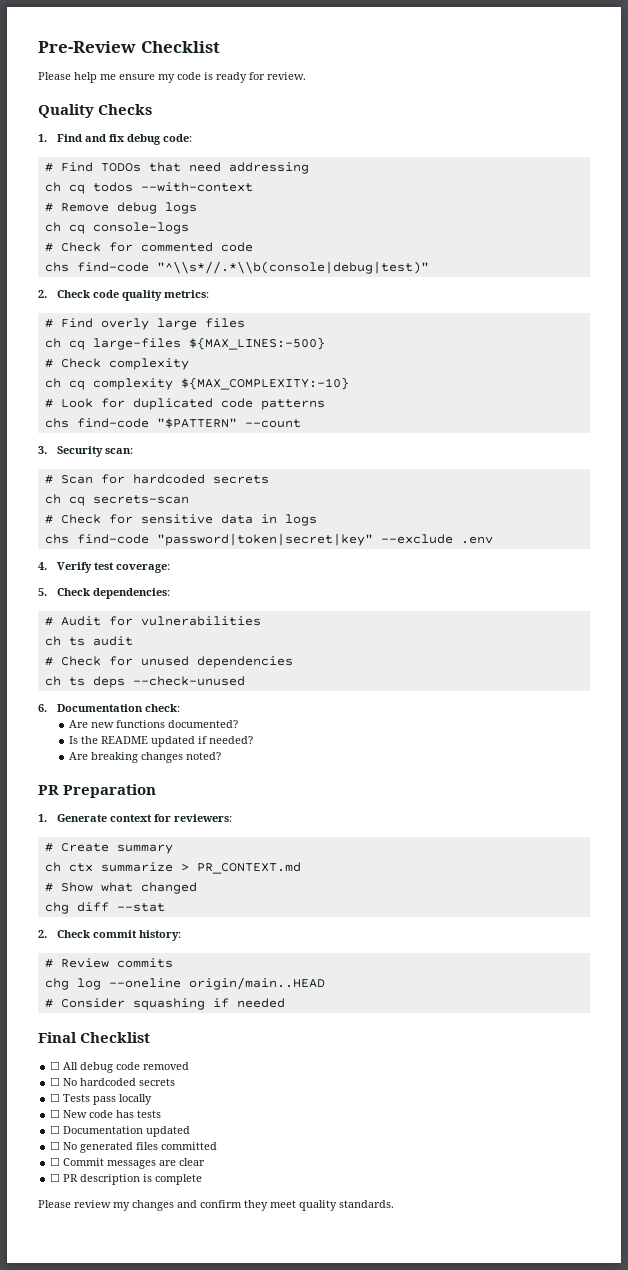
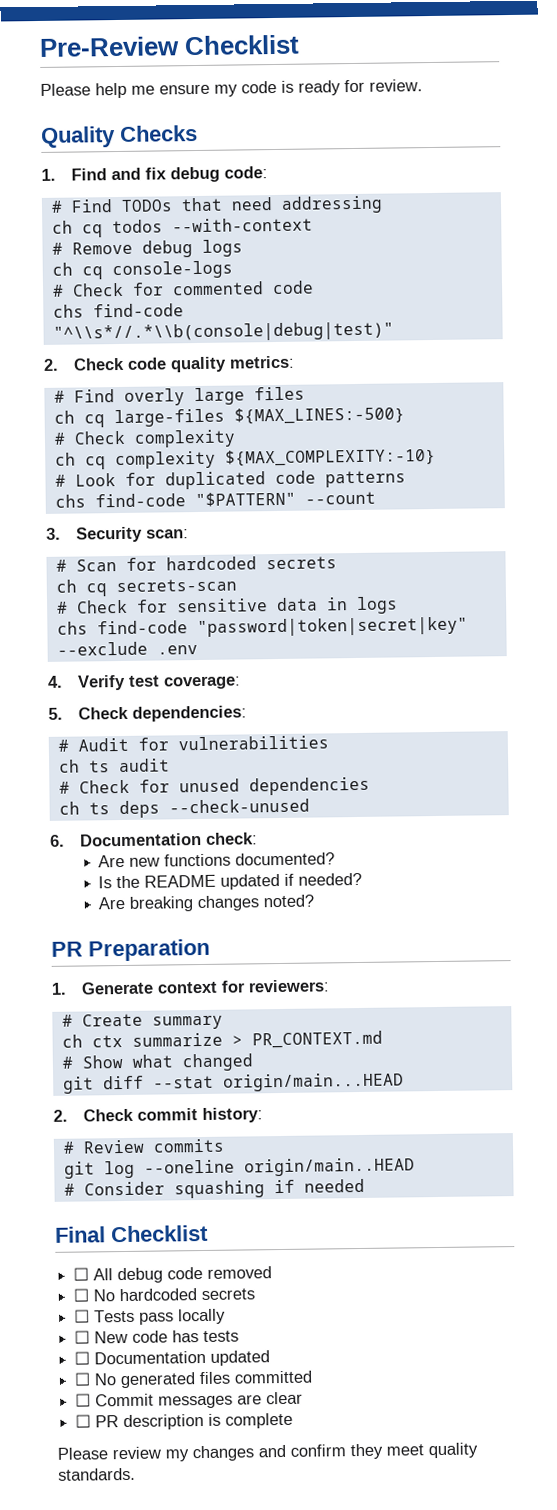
- chg diff --stat
+ git diff --stat origin/main...HEAD
- chg log --oneline origin/main..HEAD
+ git log --oneline origin/main..HEAD

